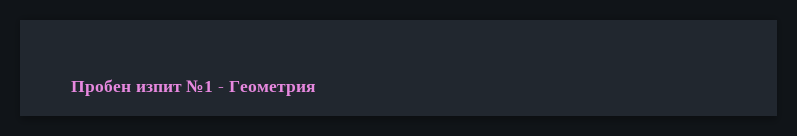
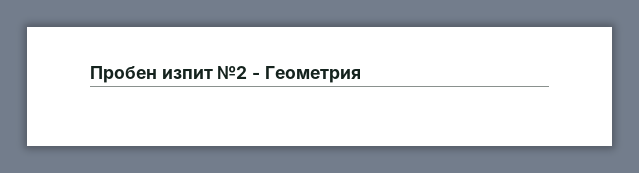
- Пробен изпит №1 - Геометрия
+ Пробен изпит №2 - Геометрия

